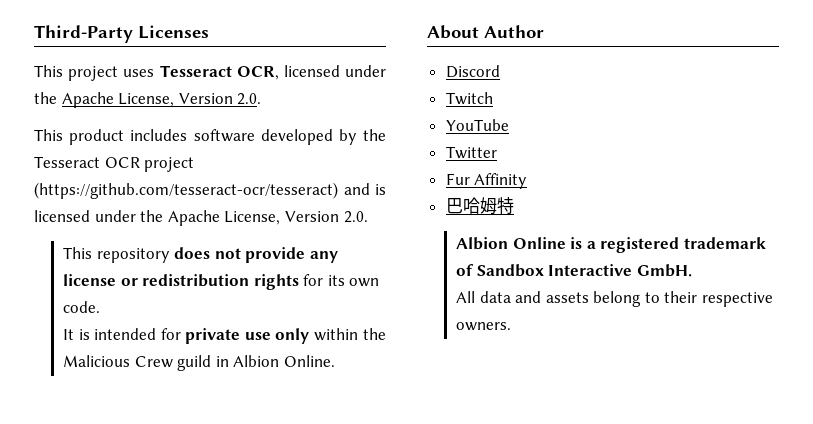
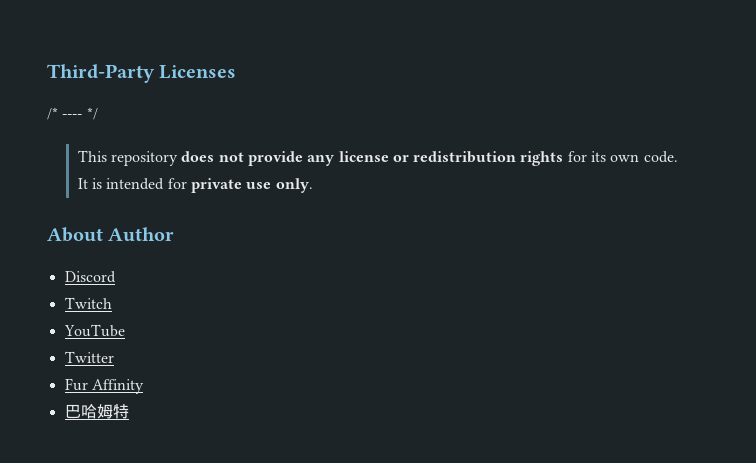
- This project uses Tesseract OCR, licensed under the Apache License, Version 2.0.
- This product includes software developed by the Tesseract OCR project (https://github.com/tesseract-ocr/tesseract) and is licensed under the Apache License, Version 2.0.
+ /* ---- */
- It is intended for private use only within the Malicious Crew guild in Albion Online.
+ It is intended for private use only.
- Albion Online is a registered trademark of Sandbox Interactive GmbH.
- All data and assets belong to their respective owners.

